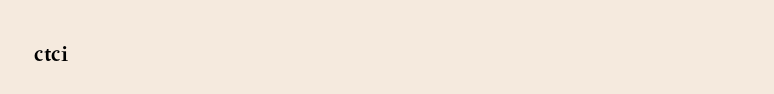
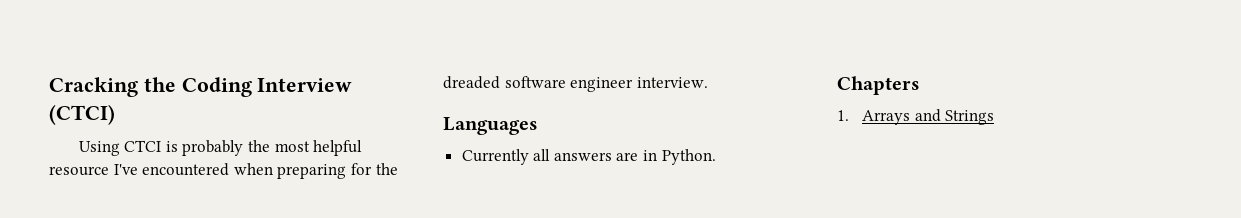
- ctci
+ Cracking the Coding Interview (CTCI)
+ Using CTCI is probably the most helpful resource I've encountered when preparing for the dreaded software engineer interview.
+ Languages
+ Currently all answers are in Python.
+ Chapters
+ 1. Arrays and Strings

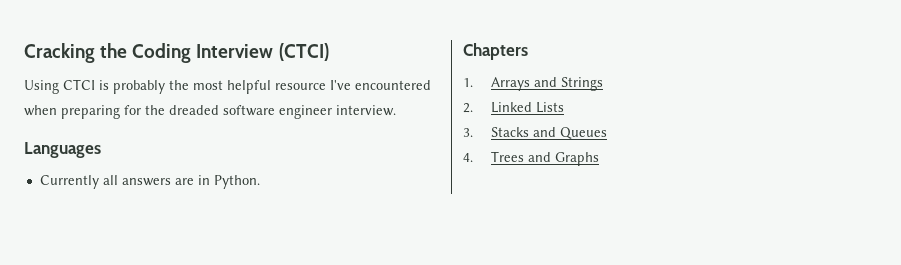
+ 2. Linked Lists
+ 3. Stacks and Queues
+ 4. Trees and Graphs

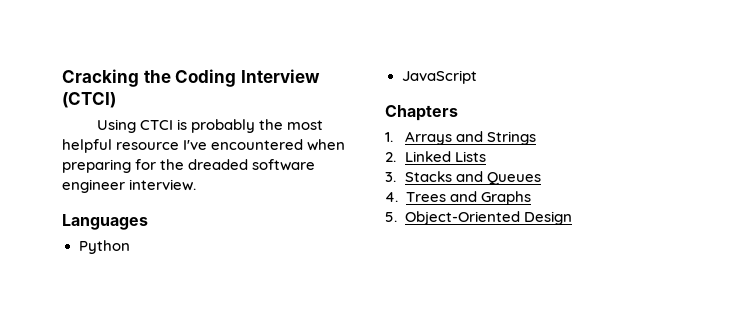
- Currently all answers are in Python.
+ Python
+ JavaScript
+ 5. Object-Oriented Design

